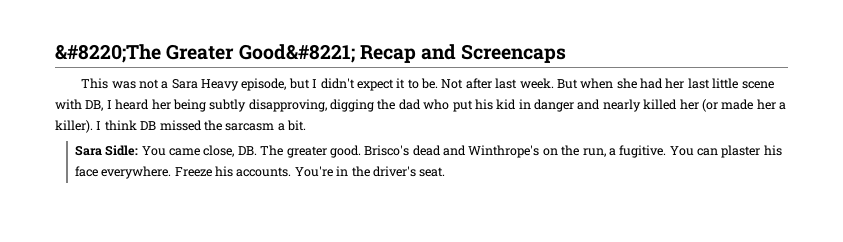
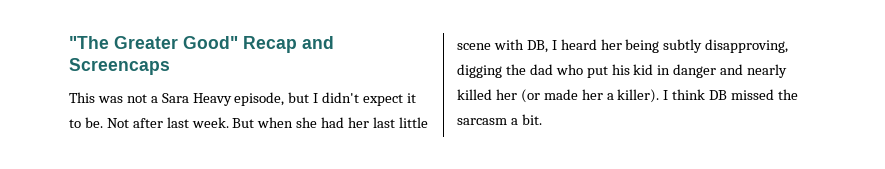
- &#8220;The Greater Good&#8221; Recap and Screencaps
+ "The Greater Good" Recap and Screencaps
- Sara Sidle: You came close, DB. The greater good. Brisco's dead and Winthrope's on the run, a fugitive. You can plaster his face everywhere. Freeze his accounts. You're in the driver's seat.

